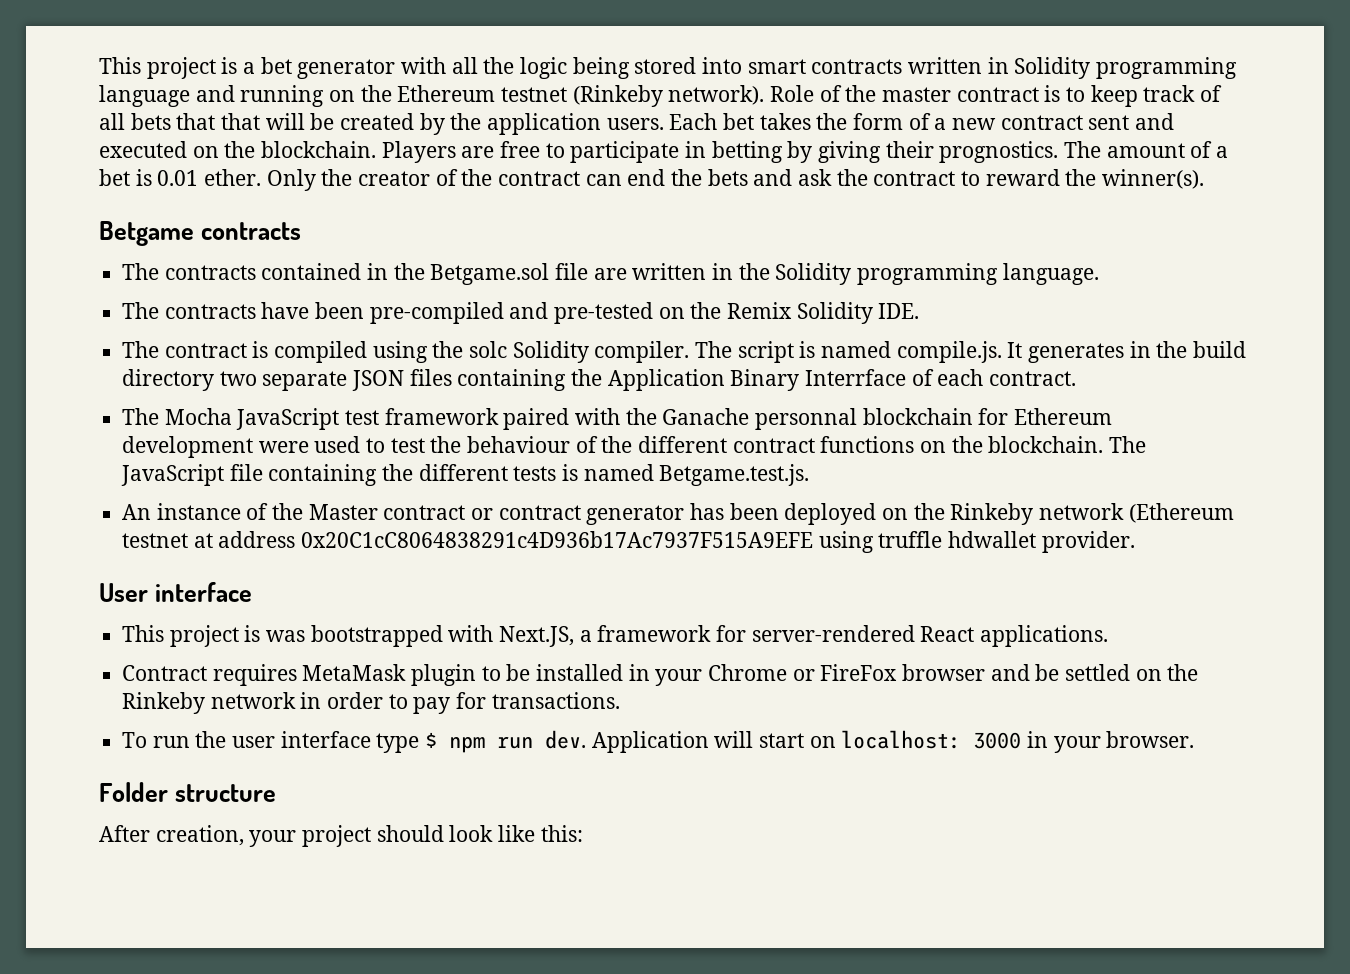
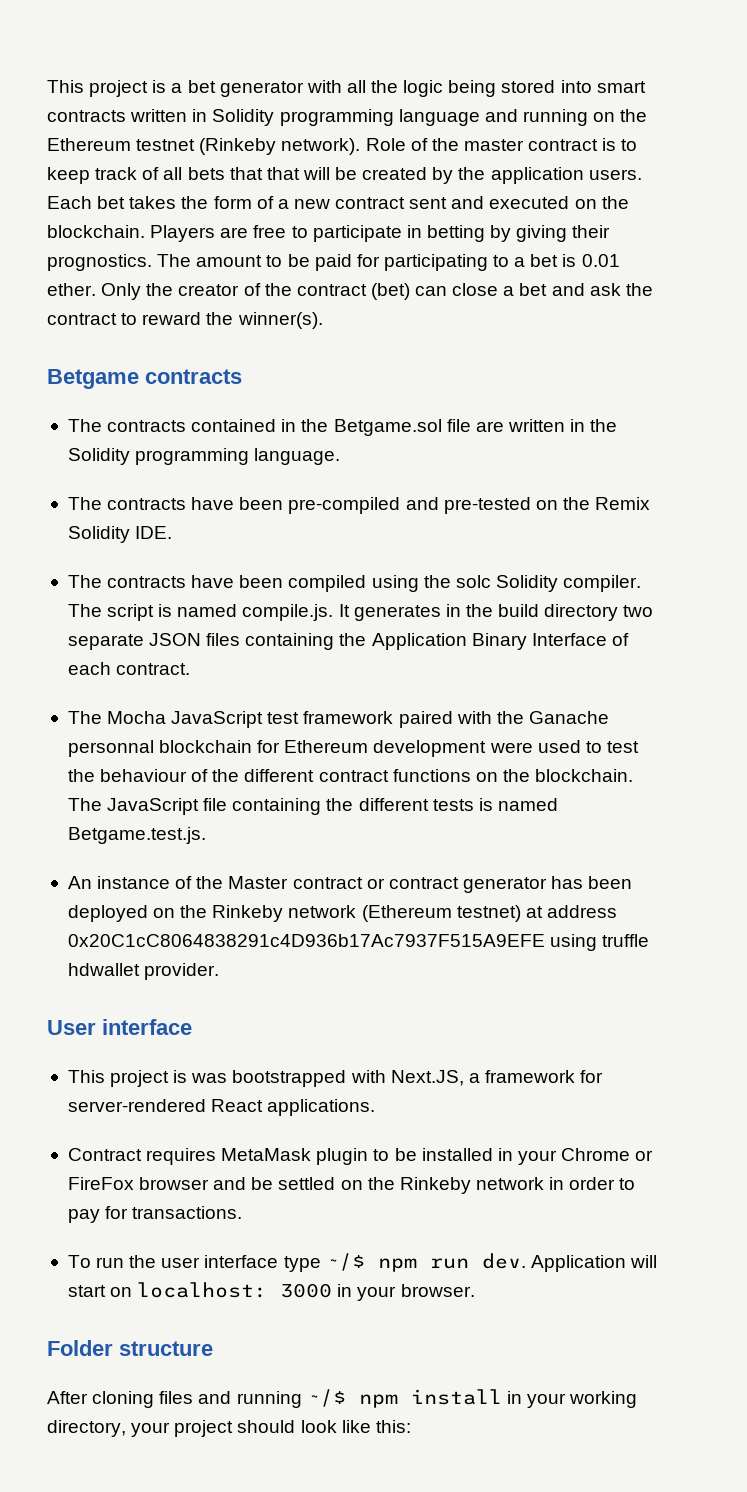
- The amount of a bet is 0.01 ether.
+ The amount to be paid for participating to a bet is 0.01 ether.
- Only the creator of the contract can end the bets and ask the contract to reward the winner(s).
+ Only the creator of the contract (bet) can close a bet and ask the contract to reward the winner(s).
- The contract is compiled using the solc Solidity compiler.
+ The contracts have been compiled using the solc Solidity compiler.
- The script is named compile.js. It generates in the build directory two separate JSON files containing the Application Binary Interrface of each contract.
+ The script is named compile.js. It generates in the build directory two separate JSON files containing the Application Binary Interface of each contract.
- An instance of the Master contract or contract generator has been deployed on the Rinkeby network (Ethereum testnet at address 0x20C1cC8064838291c4D936b17Ac7937F515A9EFE using truffle hdwallet provider.
+ An instance of the Master contract or contract generator has been deployed on the Rinkeby network (Ethereum testnet) at address 0x20C1cC8064838291c4D936b17Ac7937F515A9EFE using truffle hdwallet provider.
- To run the user interface type $ npm run dev.
+ To run the user interface type ~/$ npm run dev.
- After creation, your project should look like this:
+ After cloning files and running ~/$ npm install in your working directory, your project should look like this:

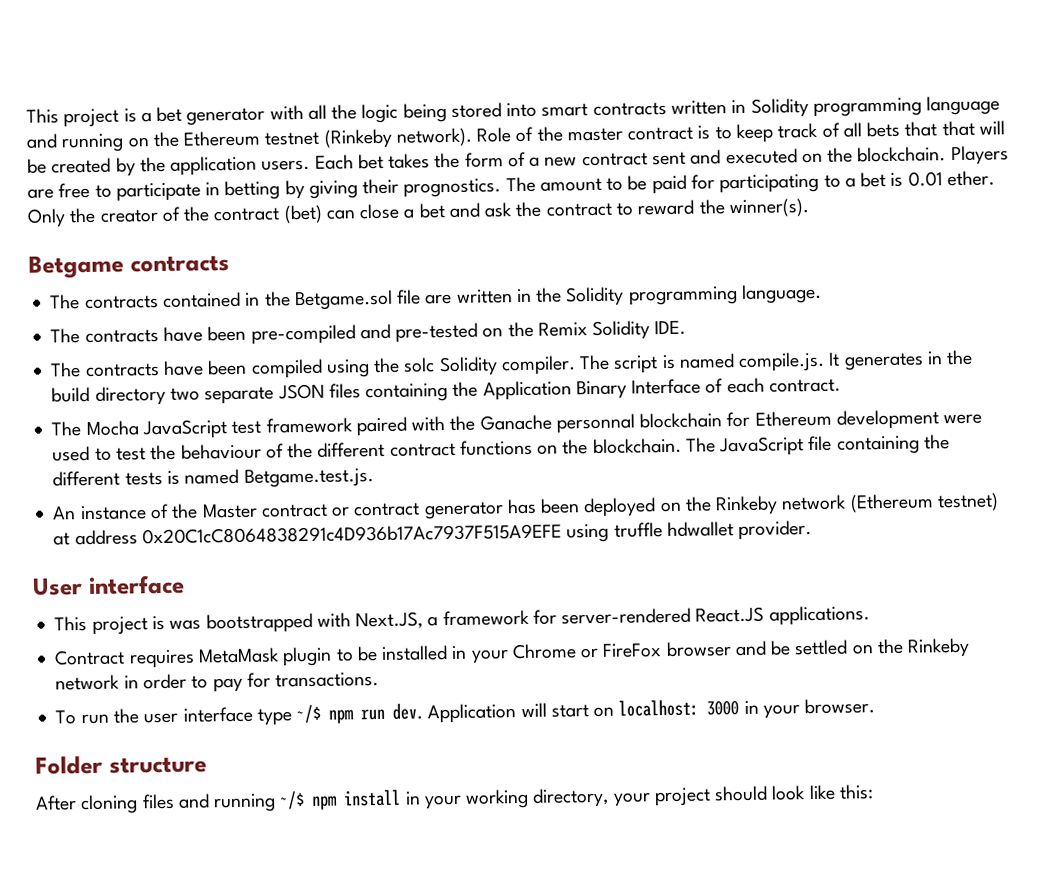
- This project is was bootstrapped with Next.JS, a framework for server-rendered React applications.
+ This project is was bootstrapped with Next.JS, a framework for server-rendered React.JS applications.

